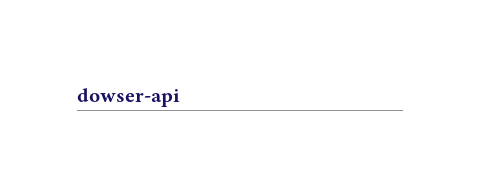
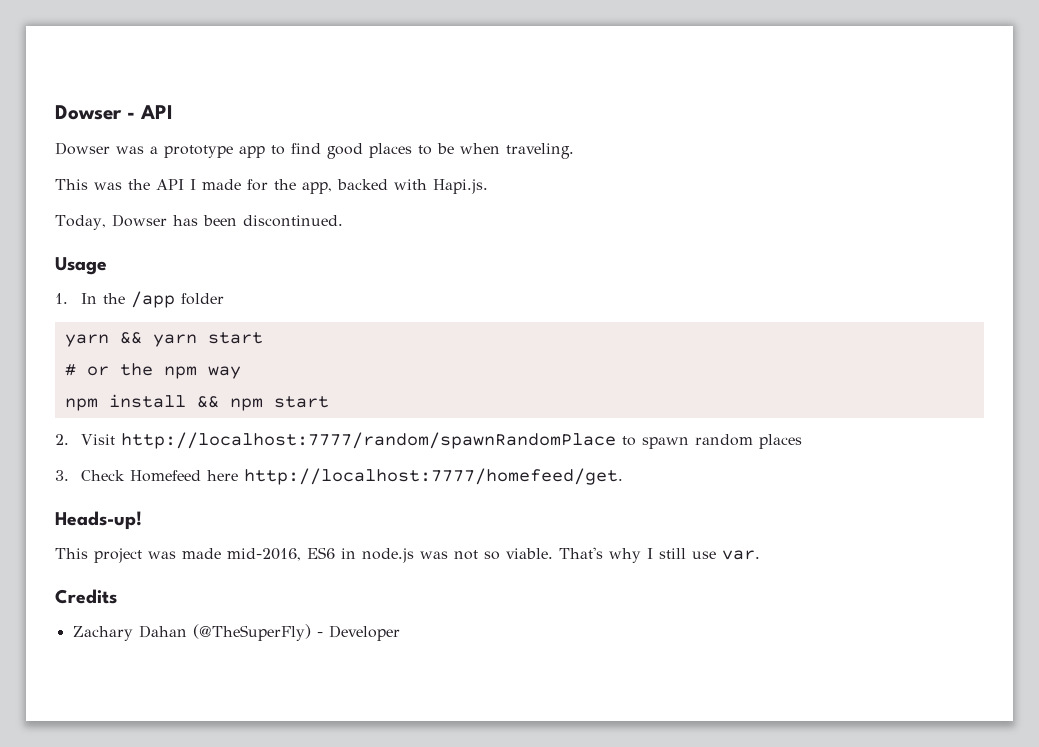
- dowser-api
+ Dowser - API
+ Dowser was a prototype app to find good places to be when traveling.
+ This was the API I made for the app, backed with Hapi.js.
+ Today, Dowser has been discontinued.
+ Usage
+ 1. In the /app folder
+ yarn && yarn start
+ # or the npm way
+ npm install && npm start
+ 2. Visit http://localhost:7777/random/spawnRandomPlace to spawn random places
+ 3. Check Homefeed here http://localhost:7777/homefeed/get.
+ Heads-up!
+ This project was made mid-2016, ES6 in node.js was not so viable. That's why I still use var.
+ Credits
+ Zachary Dahan (@TheSuperFly) - Developer

